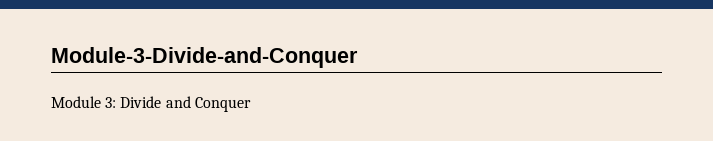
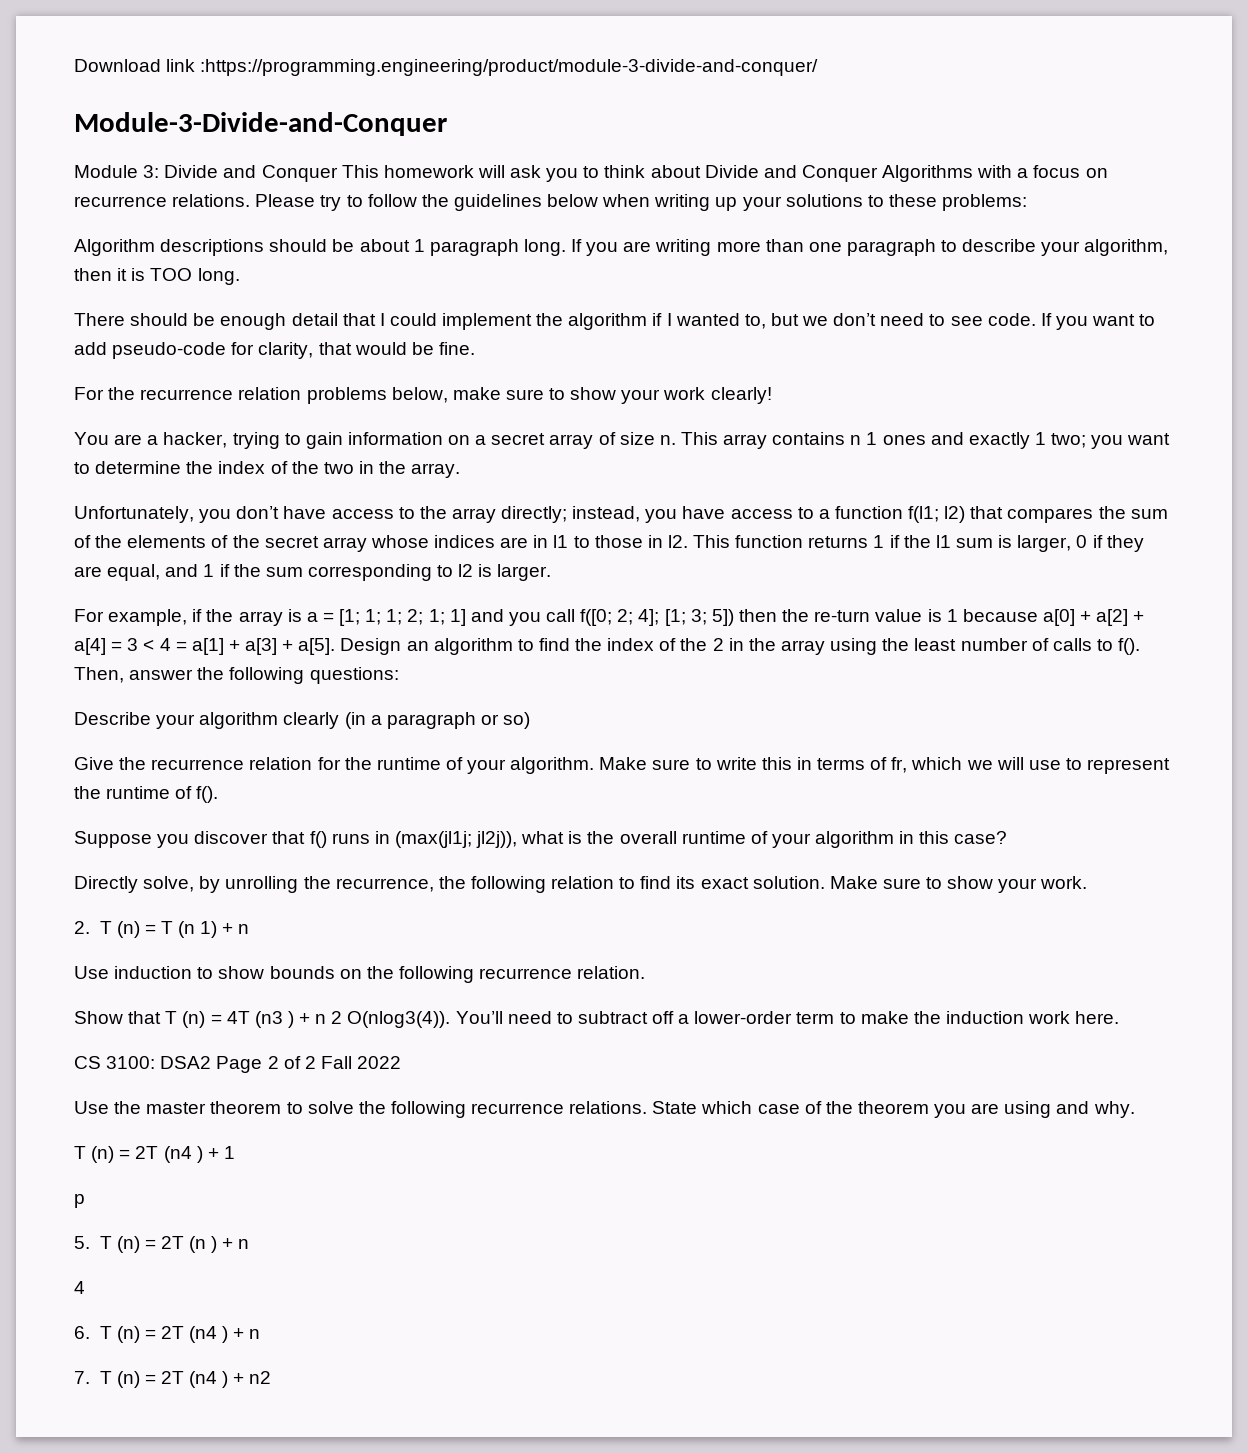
+ Download link :https://programming.engineering/product/module-3-divide-and-conquer/
- Module 3: Divide and Conquer
+ Module 3: Divide and Conquer This homework will ask you to think about Divide and Conquer Algorithms with a focus on recurrence relations. Please try to follow the guidelines below when writing up your solutions to these problems:
+ Algorithm descriptions should be about 1 paragraph long. If you are writing more than one paragraph to describe your algorithm, then it is TOO long.
+ There should be enough detail that I could implement the algorithm if I wanted to, but we don’t need to see code. If you want to add pseudo-code for clarity, that would be fine.
+ For the recurrence relation problems below, make sure to show your work clearly!
+ You are a hacker, trying to gain information on a secret array of size n. This array contains n 1 ones and exactly 1 two; you want to determine the index of the two in the array.
+ Unfortunately, you don’t have access to the array directly; instead, you have access to a function f(l1; l2) that compares the sum of the elements of the secret array whose indices are in l1 to those in l2. This function returns 1 if the l1 sum is larger, 0 if they are equal, and 1 if the sum corresponding to l2 is larger.
+ For example, if the array is a = [1; 1; 1; 2; 1; 1] and you call f([0; 2; 4]; [1; 3; 5]) then the re-turn value is 1 because a[0] + a[2] + a[4] = 3 < 4 = a[1] + a[3] + a[5]. Design an algorithm to find the index of the 2 in the array using the least number of calls to f(). Then, answer the following questions:
+ Describe your algorithm clearly (in a paragraph or so)
+ Give the recurrence relation for the runtime of your algorithm. Make sure to write this in terms of fr, which we will use to represent the runtime of f().
+ Suppose you discover that f() runs in (max(jl1j; jl2j)), what is the overall runtime of your algorithm in this case?
+ Directly solve, by unrolling the recurrence, the following relation to find its exact solution. Make sure to show your work.
+ 2. T (n) = T (n 1) + n
+ Use induction to show bounds on the following recurrence relation.
+ Show that T (n) = 4T (n3 ) + n 2 O(nlog3(4)). You’ll need to subtract off a lower-order term to make the induction work here.
+ CS 3100: DSA2 Page 2 of 2 Fall 2022
+ Use the master theorem to solve the following recurrence relations. State which case of the theorem you are using and why.
+ T (n) = 2T (n4 ) + 1
+ p
+ 5. T (n) = 2T (n ) + n
+ 4
+ 6. T (n) = 2T (n4 ) + n
+ 7. T (n) = 2T (n4 ) + n2

